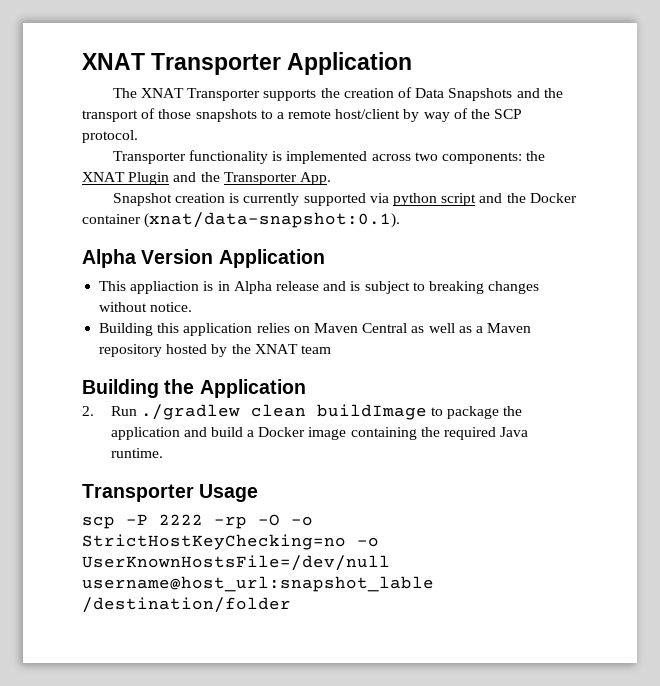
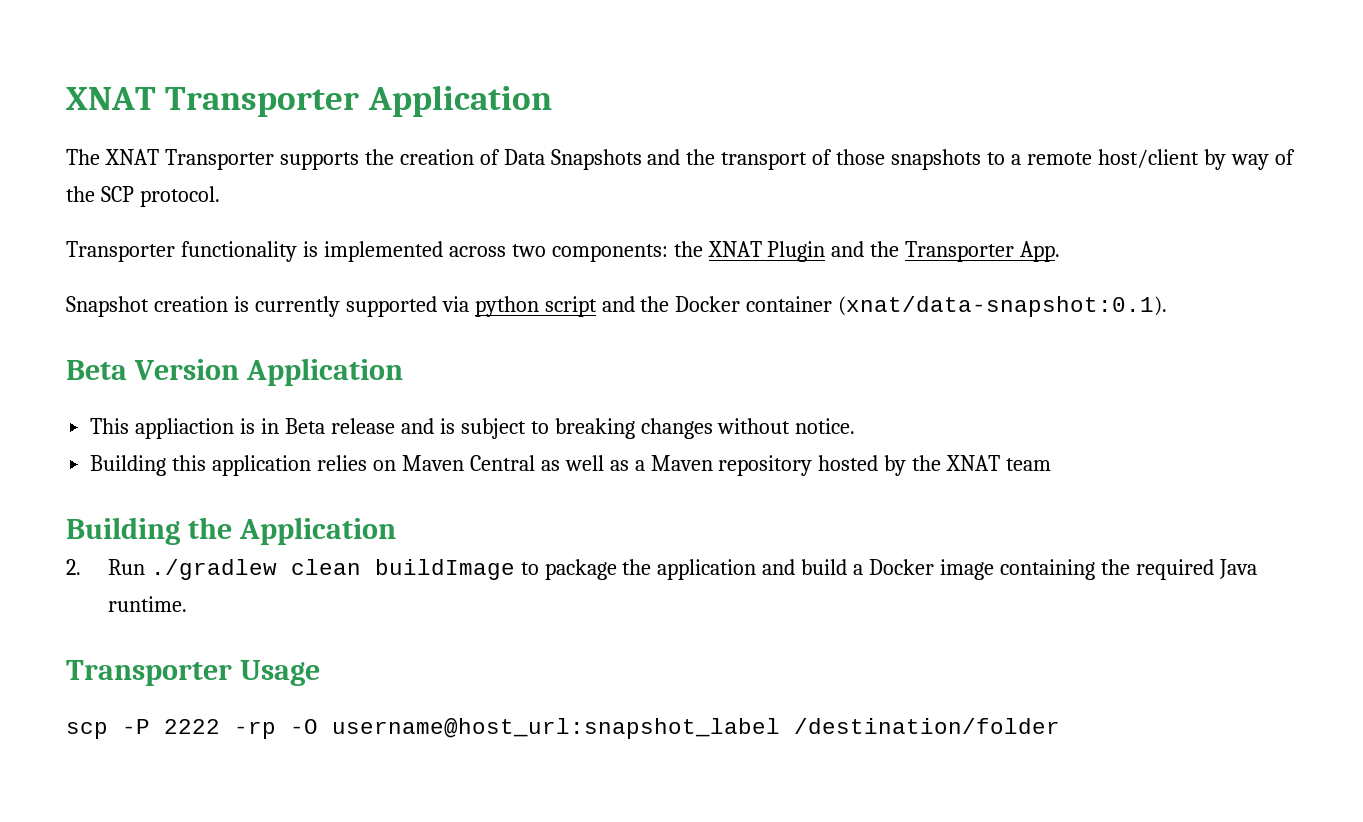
- Alpha Version Application
+ Beta Version Application
- This appliaction is in Alpha release and is subject to breaking changes without notice.
+ This appliaction is in Beta release and is subject to breaking changes without notice.
- scp -P 2222 -rp -O -o StrictHostKeyChecking=no -o UserKnownHostsFile=/dev/null username@host_url:snapshot_lable /destination/folder
+ scp -P 2222 -rp -O username@host_url:snapshot_label /destination/folder

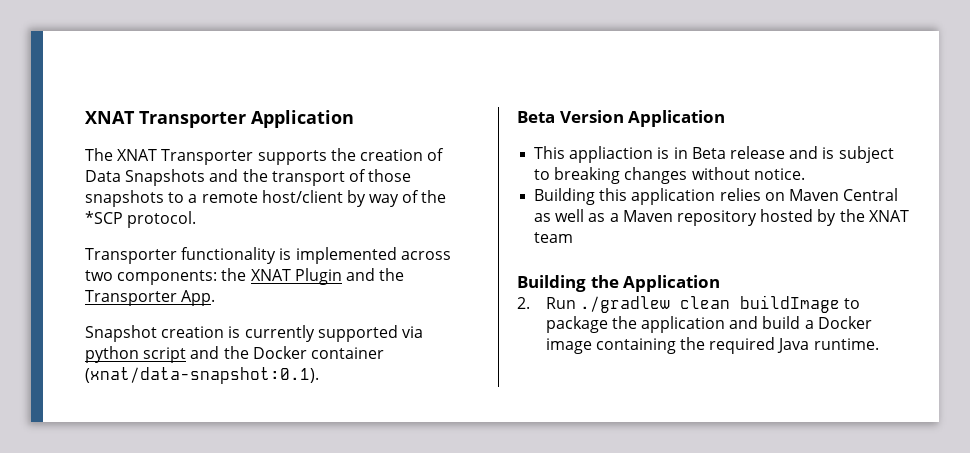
- The XNAT Transporter supports the creation of Data Snapshots and the transport of those snapshots to a remote host/client by way of the SCP protocol.
+ The XNAT Transporter supports the creation of Data Snapshots and the transport of those snapshots to a remote host/client by way of the *SCP protocol.
- Transporter Usage
- scp -P 2222 -rp -O username@host_url:snapshot_label /destination/folder

